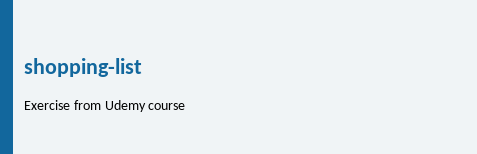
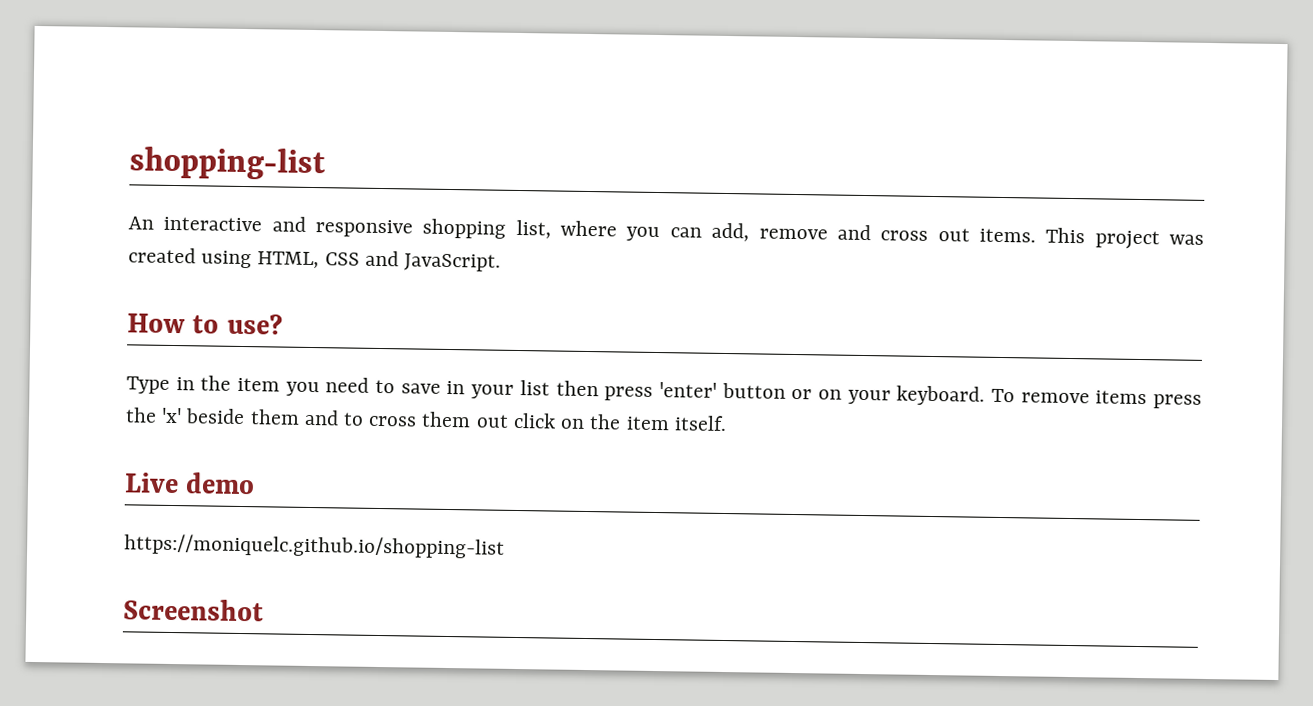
- Exercise from Udemy course
+ An interactive and responsive shopping list, where you can add, remove and cross out items. This project was created using HTML, CSS and JavaScript.
+ How to use?
+ Type in the item you need to save in your list then press 'enter' button or on your keyboard. To remove items press the 'x' beside them and to cross them out click on the item itself.
+ Live demo
+ https://moniquelc.github.io/shopping-list
+ Screenshot

